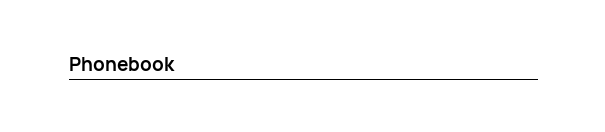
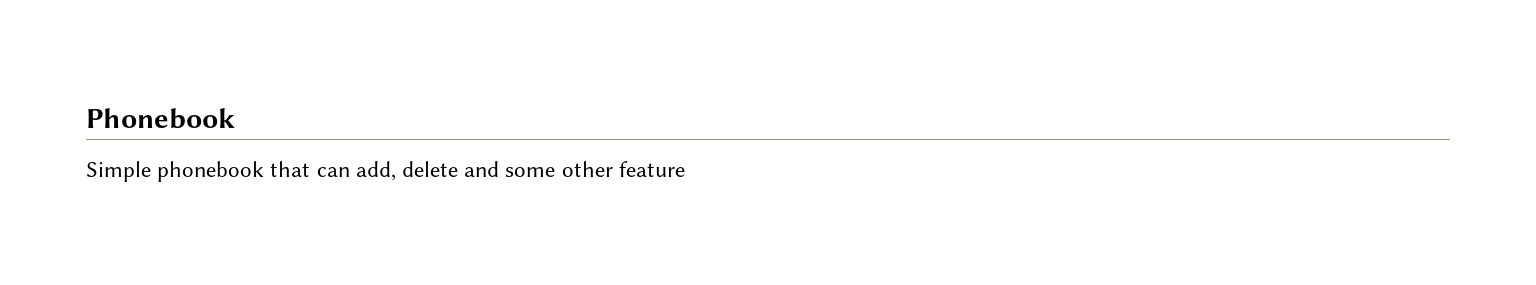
+ Simple phonebook that can add, delete and some other feature

